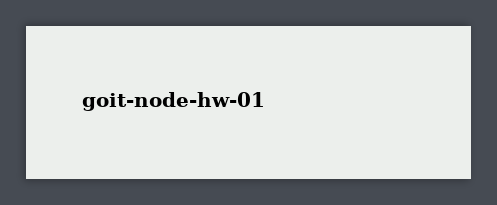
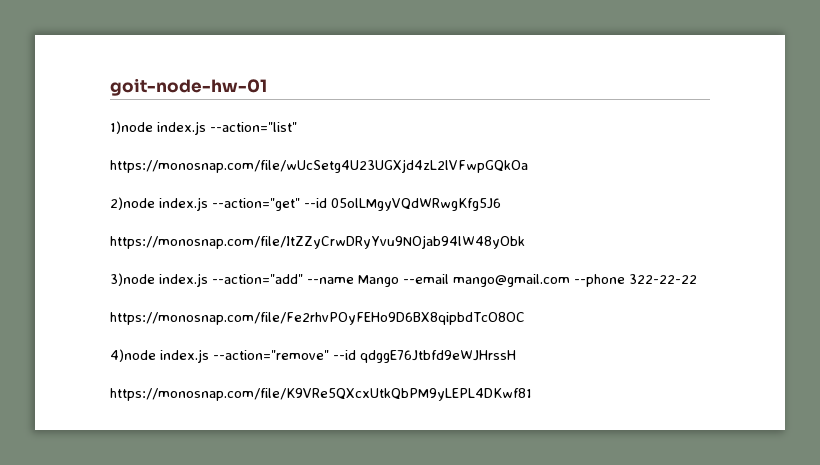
+ 1)node index.js --action="list"
+ https://monosnap.com/file/wUcSetg4U23UGXjd4zL2lVFwpGQkOa
+ 2)node index.js --action="get" --id 05olLMgyVQdWRwgKfg5J6
+ https://monosnap.com/file/ItZZyCrwDRyYvu9NOjab94lW48yObk
+ 3)node index.js --action="add" --name Mango --email mango@gmail.com --phone 322-22-22
+ https://monosnap.com/file/Fe2rhvPOyFEHo9D6BX8qipbdTcO8OC
+ 4)node index.js --action="remove" --id qdggE76Jtbfd9eWJHrssH
+ https://monosnap.com/file/K9VRe5QXcxUtkQbPM9yLEPL4DKwf81

